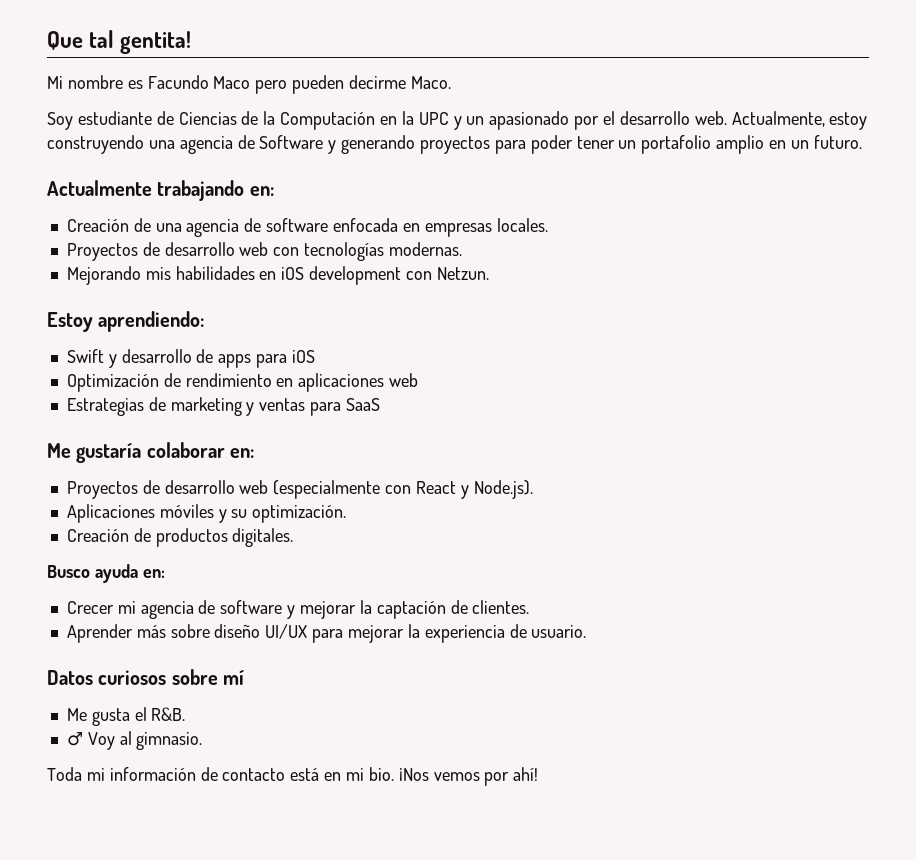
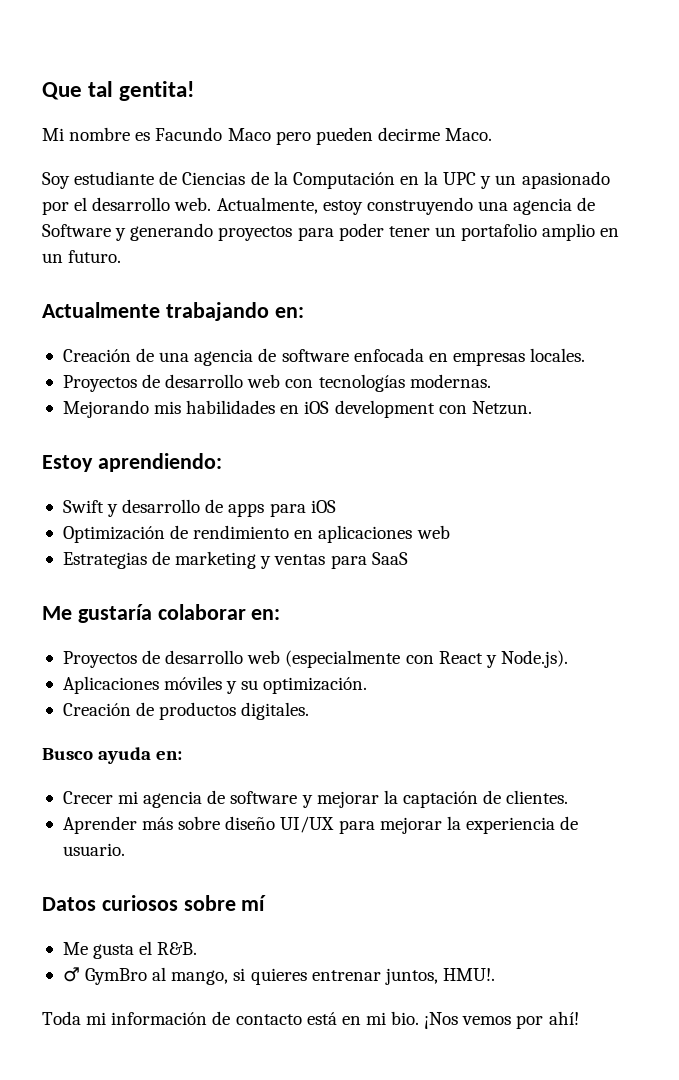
- ♂ Voy al gimnasio.
+ ♂ GymBro al mango, si quieres entrenar juntos, HMU!.

